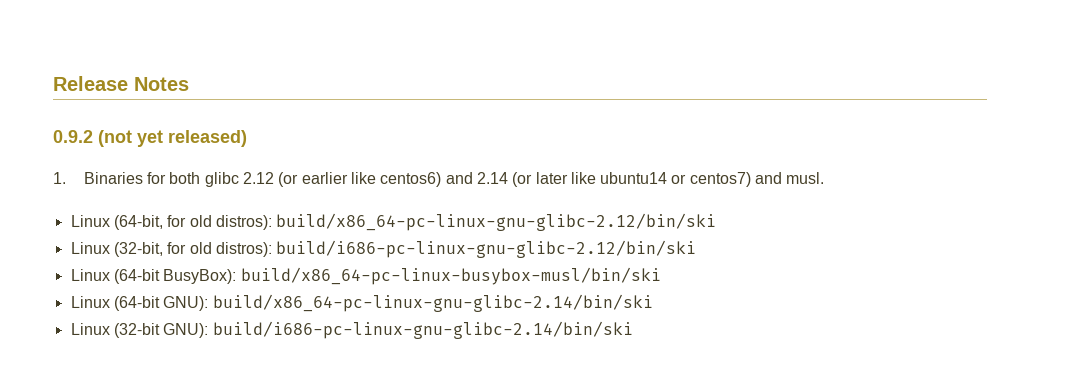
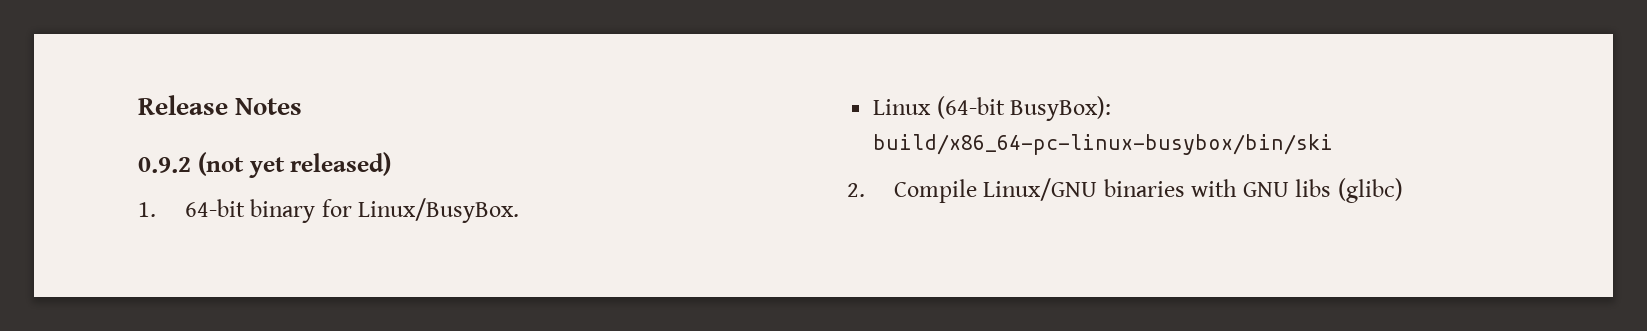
- 1. Binaries for both glibc 2.12 (or earlier like centos6) and 2.14 (or later like ubuntu14 or centos7) and musl.
- Linux (64-bit, for old distros): build/x86_64-pc-linux-gnu-glibc-2.12/bin/ski
- Linux (32-bit, for old distros): build/i686-pc-linux-gnu-glibc-2.12/bin/ski
- Linux (64-bit BusyBox): build/x86_64-pc-linux-busybox-musl/bin/ski
- Linux (64-bit GNU): build/x86_64-pc-linux-gnu-glibc-2.14/bin/ski
- Linux (32-bit GNU): build/i686-pc-linux-gnu-glibc-2.14/bin/ski
+ 1. 64-bit binary for Linux/BusyBox.
+ Linux (64-bit BusyBox): build/x86_64-pc-linux-busybox/bin/ski
+ 2. Compile Linux/GNU binaries with GNU libs (glibc)

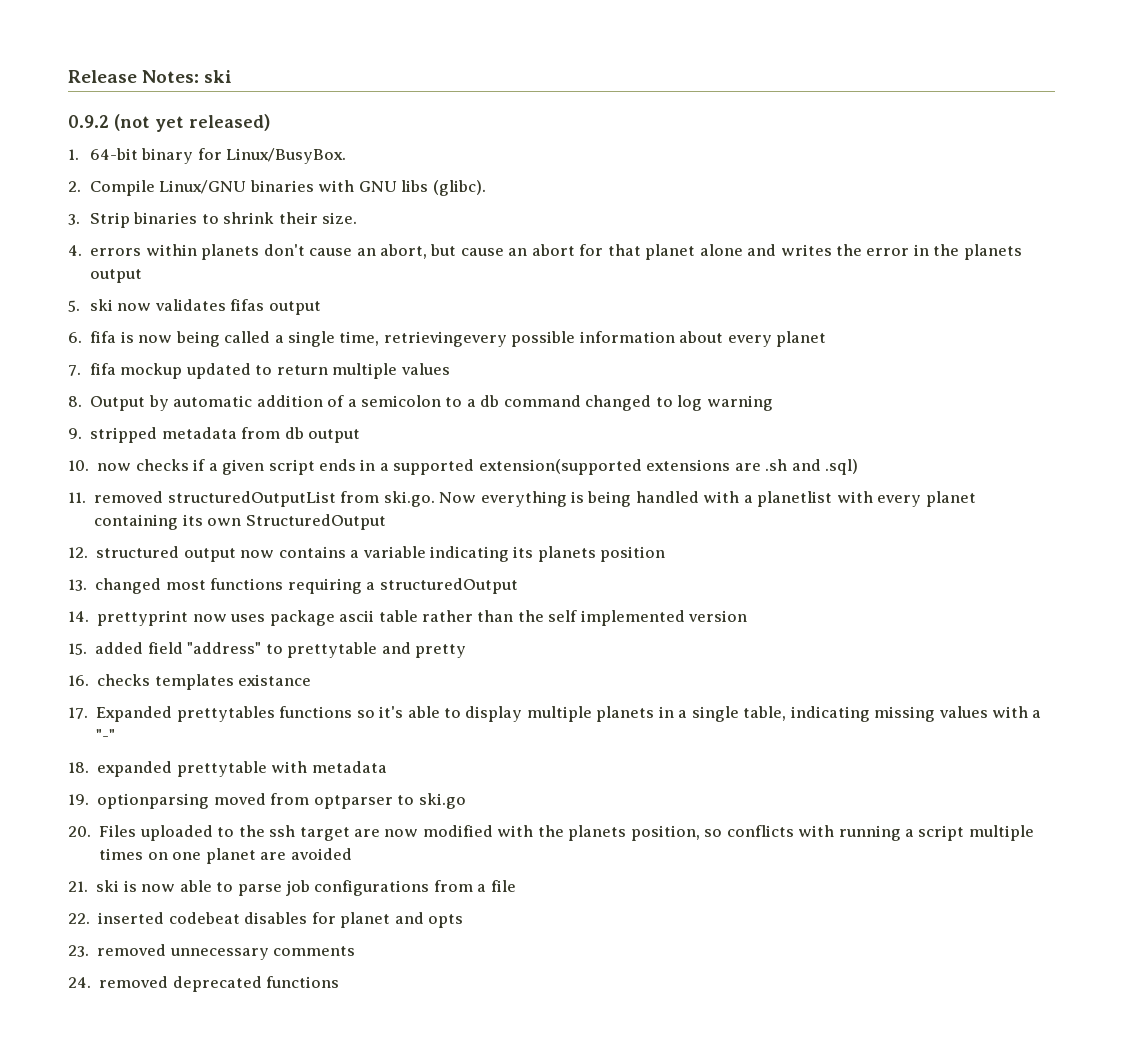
- Release Notes
+ Release Notes: ski
- Linux (64-bit BusyBox): build/x86_64-pc-linux-busybox/bin/ski
- 2. Compile Linux/GNU binaries with GNU libs (glibc)
+ 2. Compile Linux/GNU binaries with GNU libs (glibc).
+ 3. Strip binaries to shrink their size.
+ 4. errors within planets don't cause an abort, but cause an abort for that planet alone and writes the error in the planets output
+ 5. ski now validates fifas output
+ 6. fifa is now being called a single time, retrievingevery possible information about every planet
+ 7. fifa mockup updated to return multiple values
+ 8. Output by automatic addition of a semicolon to a db command changed to log warning
+ 9. stripped metadata from db output
+ 10. now checks if a given script ends in a supported extension(supported extensions are .sh and .sql)
+ 11. removed structuredOutputList from ski.go. Now everything is being handled with a planetlist with every planet containing its own StructuredOutput
+ 12. structured output now contains a variable indicating its planets position
+ 13. changed most functions requiring a structuredOutput
+ 14. prettyprint now uses package ascii table rather than the self implemented version
+ 15. added field "address" to prettytable and pretty
+ 16. checks templates existance
+ 17. Expanded prettytables functions so it's able to display multiple planets in a single table, indicating missing values with a "-"
+ 18. expanded prettytable with metadata
+ 19. optionparsing moved from optparser to ski.go
+ 20. Files uploaded to the ssh target are now modified with the planets position, so conflicts with running a script multiple times on one planet are avoided
+ 21. ski is now able to parse job configurations from a file
+ 22. inserted codebeat disables for planet and opts
+ 23. removed unnecessary comments
+ 24. removed deprecated functions

